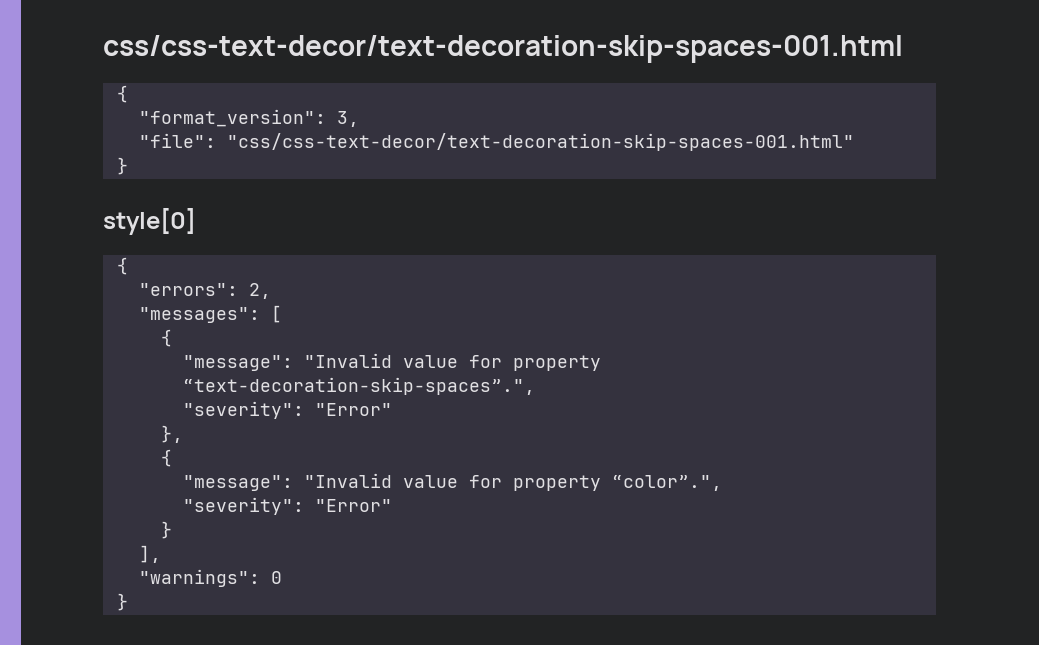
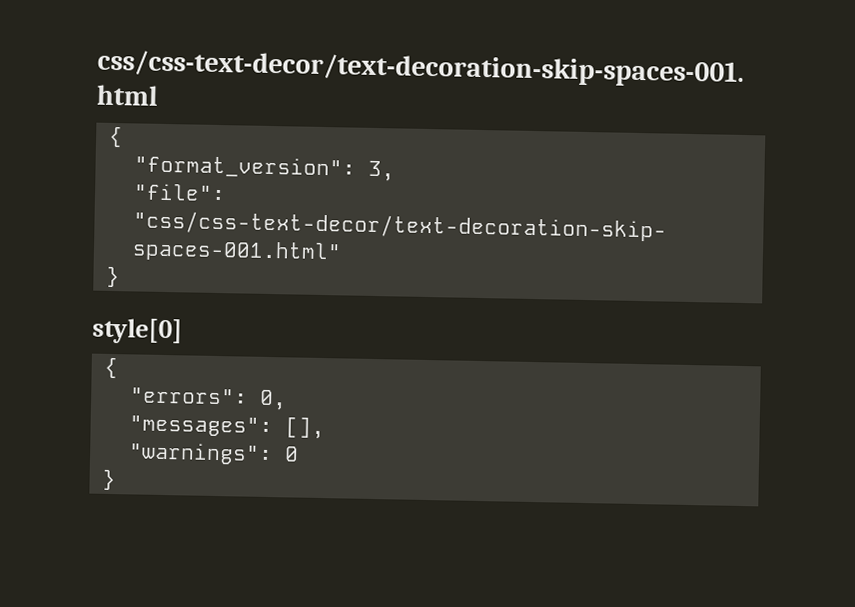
- "errors": 2,
+ "errors": 0,
- "messages": [
- {
- "message": "Invalid value for property “text-decoration-skip-spaces”.",
- "severity": "Error"
- },
- {
- "message": "Invalid value for property “color”.",
- "severity": "Error"
- }
- ],
+ "messages": [],

